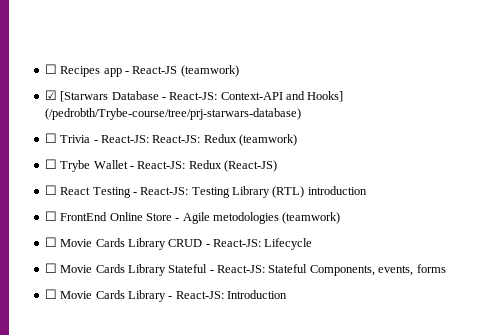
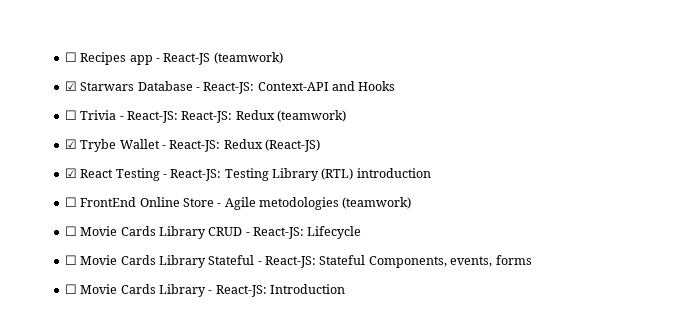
- ☑ [Starwars Database - React-JS: Context-API and Hooks] (/pedrobth/Trybe-course/tree/prj-starwars-database)
+ ☑ Starwars Database - React-JS: Context-API and Hooks
- ☐ Trybe Wallet - React-JS: Redux (React-JS)
+ ☑ Trybe Wallet - React-JS: Redux (React-JS)
- ☐ React Testing - React-JS: Testing Library (RTL) introduction
+ ☑ React Testing - React-JS: Testing Library (RTL) introduction

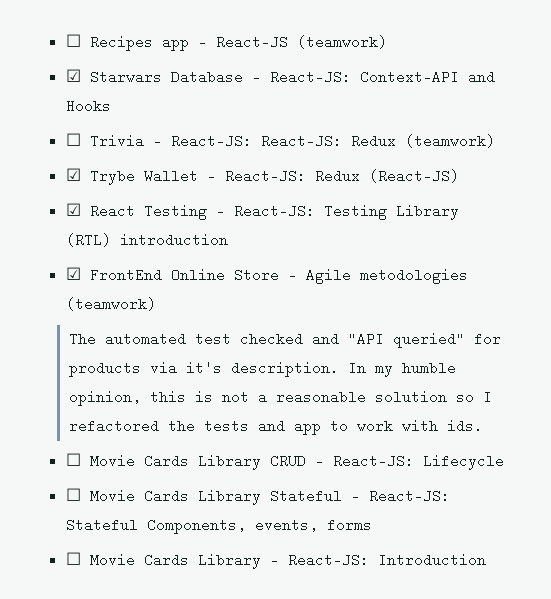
- ☐ FrontEnd Online Store - Agile metodologies (teamwork)
+ ☑ FrontEnd Online Store - Agile metodologies (teamwork)
+ The automated test checked and "API queried" for products via it's description. In my humble opinion, this is not a reasonable solution so I refactored the tests and app to work with ids.

